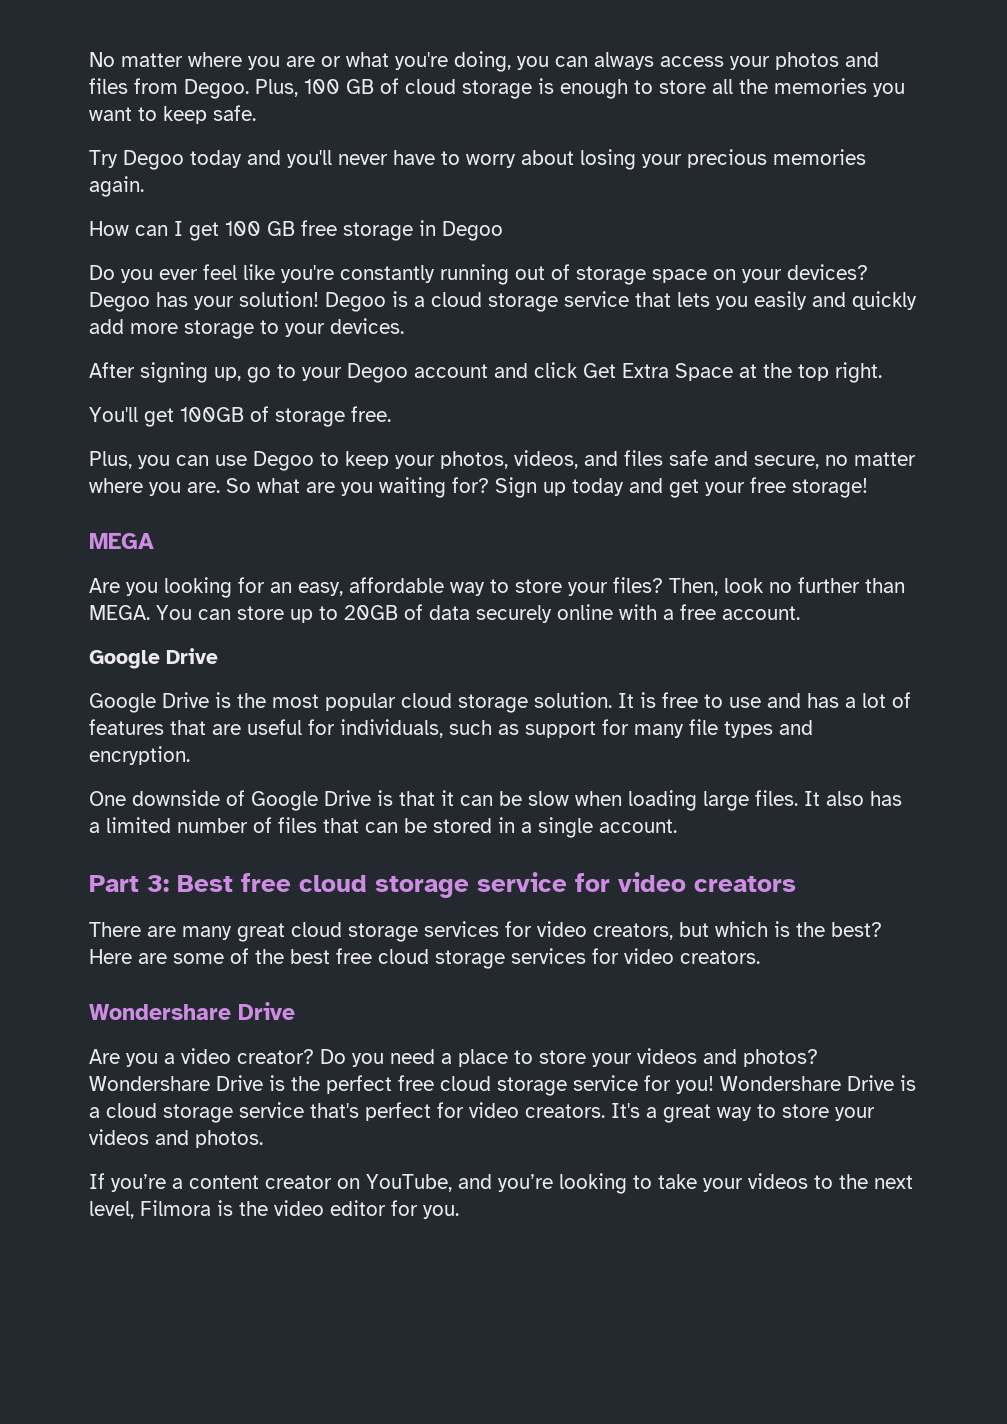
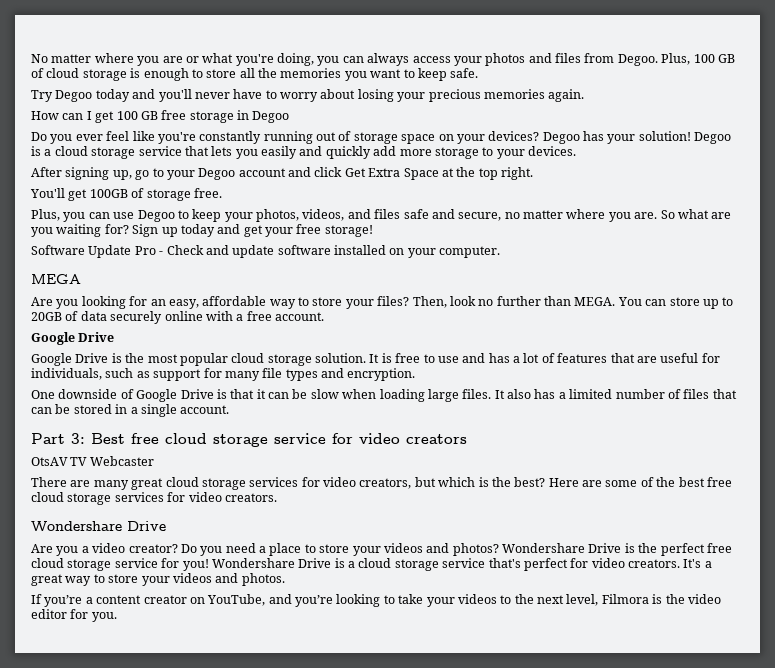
+ Software Update Pro - Check and update software installed on your computer.
+ OtsAV TV Webcaster

